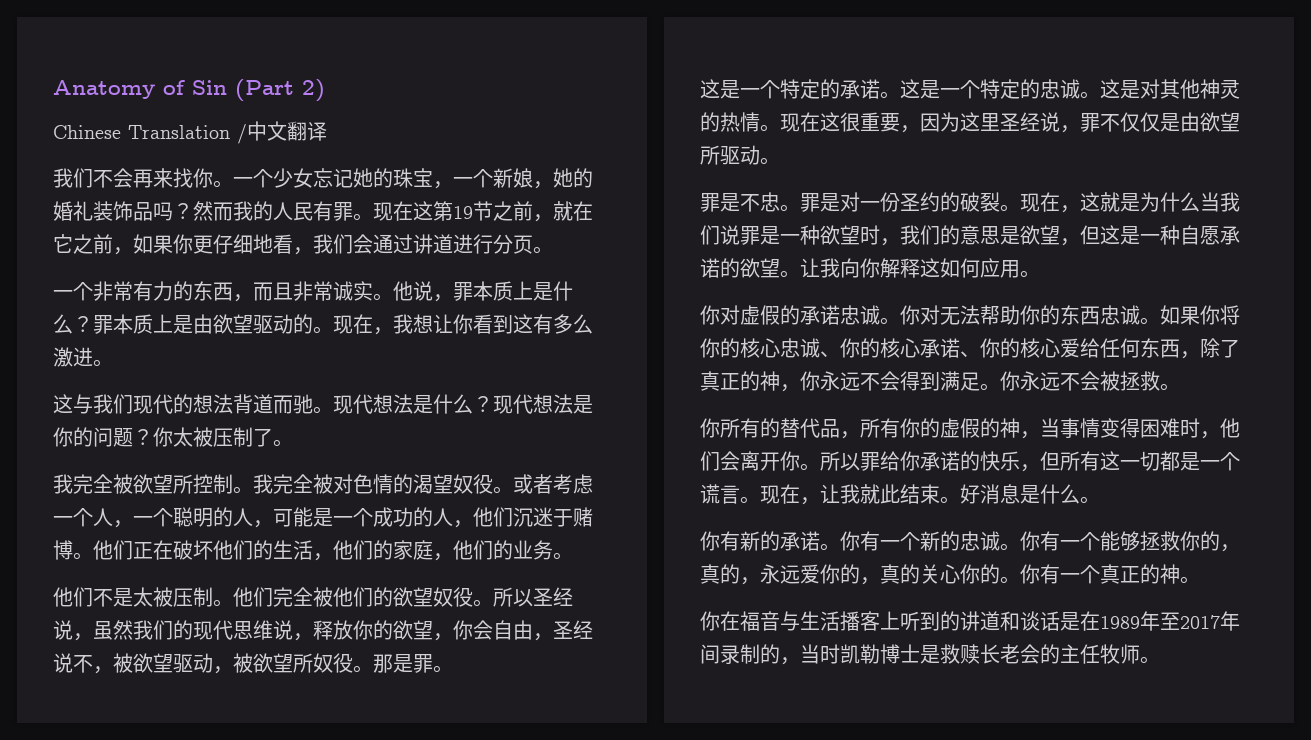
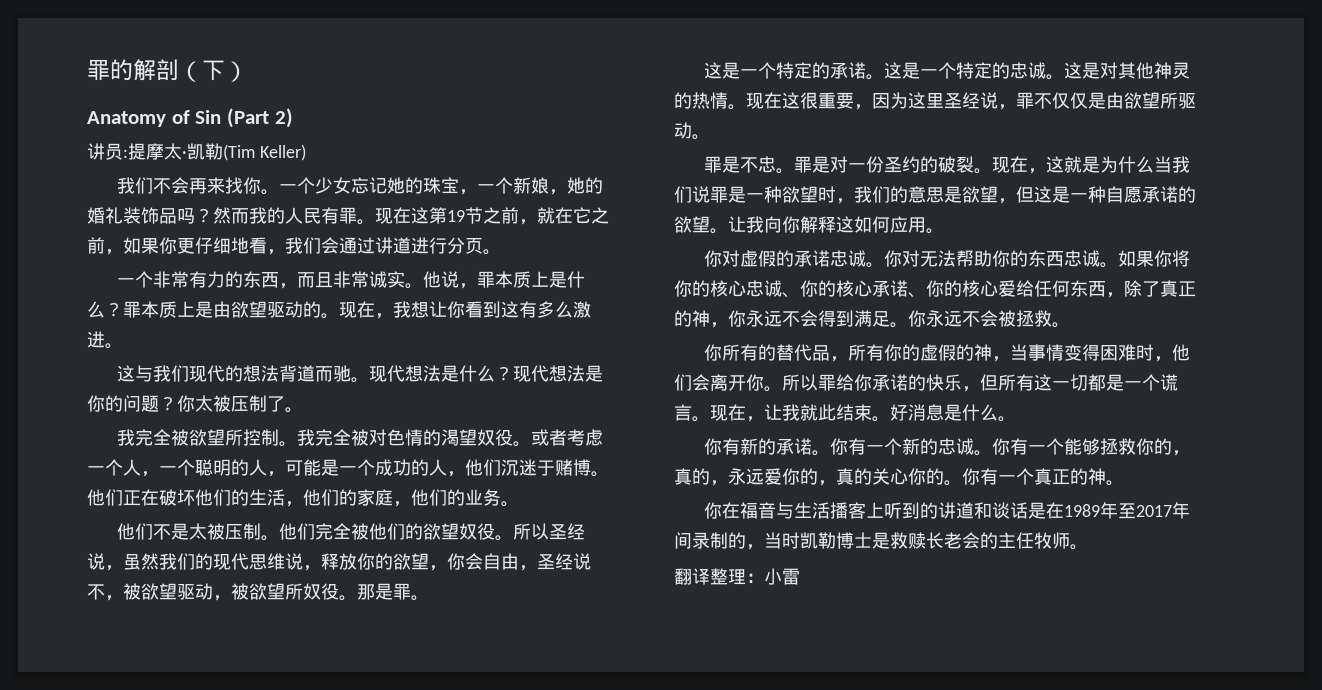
+ 罪的解剖（下）
- Chinese Translation /中文翻译
+ 讲员:提摩太·凯勒(Tim Keller)
+ 翻译整理：小雷

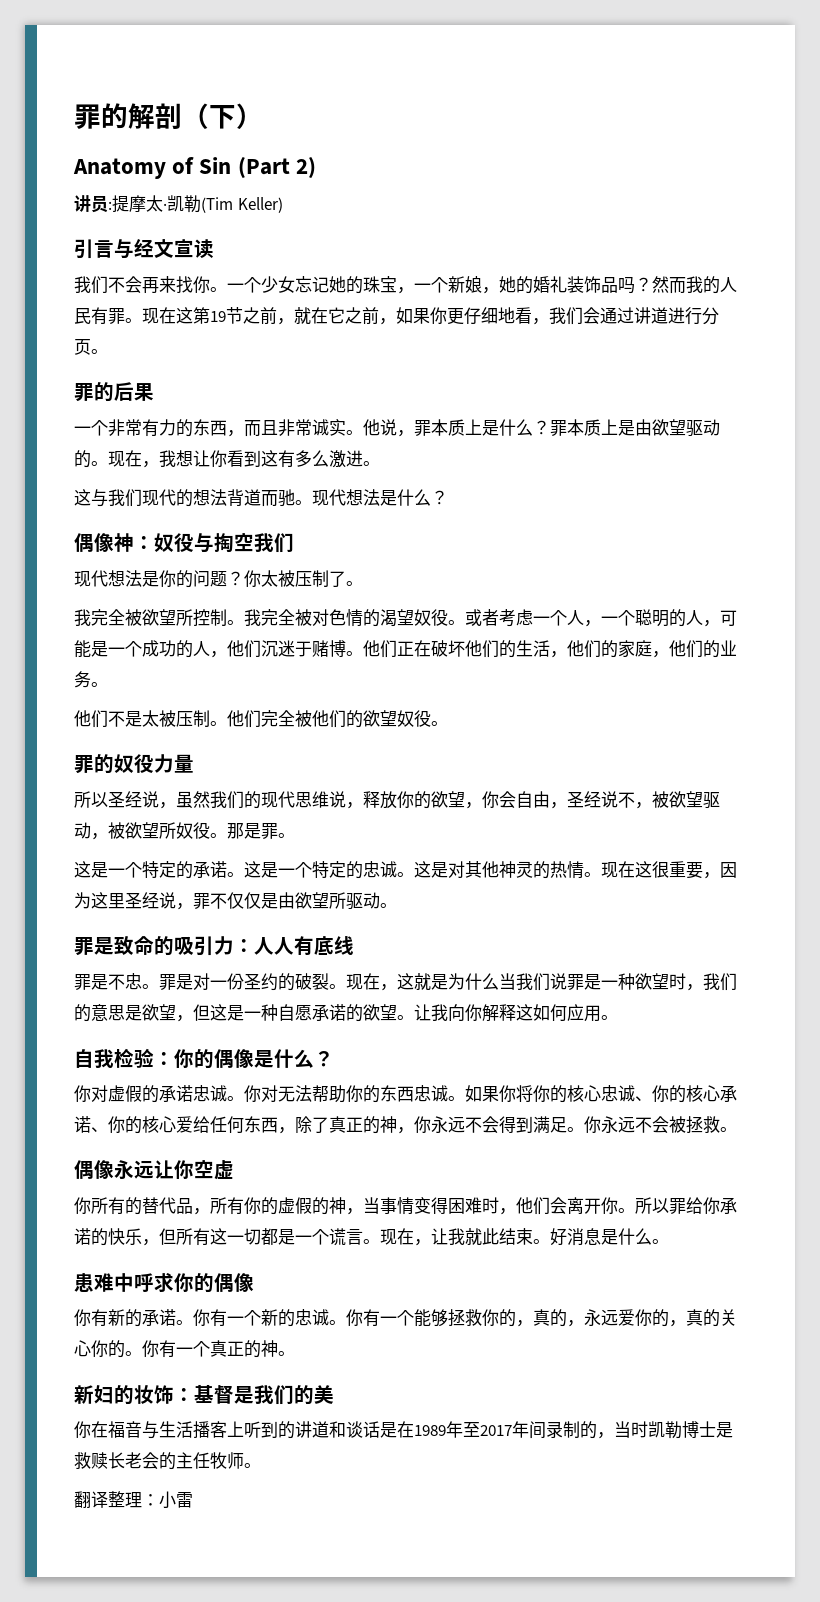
+ 引言与经文宣读
+ 罪的后果
- 现代想法是什么？现代想法是你的问题？
+ 现代想法是什么？
+ 偶像神：奴役与掏空我们
+ 现代想法是你的问题？
- 他们完全被他们的欲望奴役。所以圣经说，虽然我们的现代思维说，释放你的欲望，你会自由，圣经说不，被欲望驱动，被欲望所奴役。
+ 他们完全被他们的欲望奴役。
+ 罪的奴役力量
+ 所以圣经说，虽然我们的现代思维说，释放你的欲望，你会自由，圣经说不，被欲望驱动，被欲望所奴役。
+ 罪是致命的吸引力：人人有底线
+ 自我检验：你的偶像是什么？
+ 偶像永远让你空虚
+ 患难中呼求你的偶像
+ 新妇的妆饰：基督是我们的美

